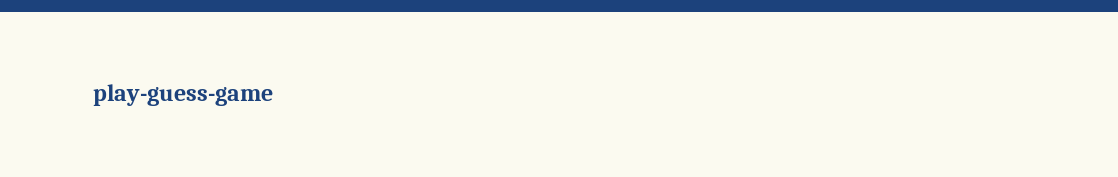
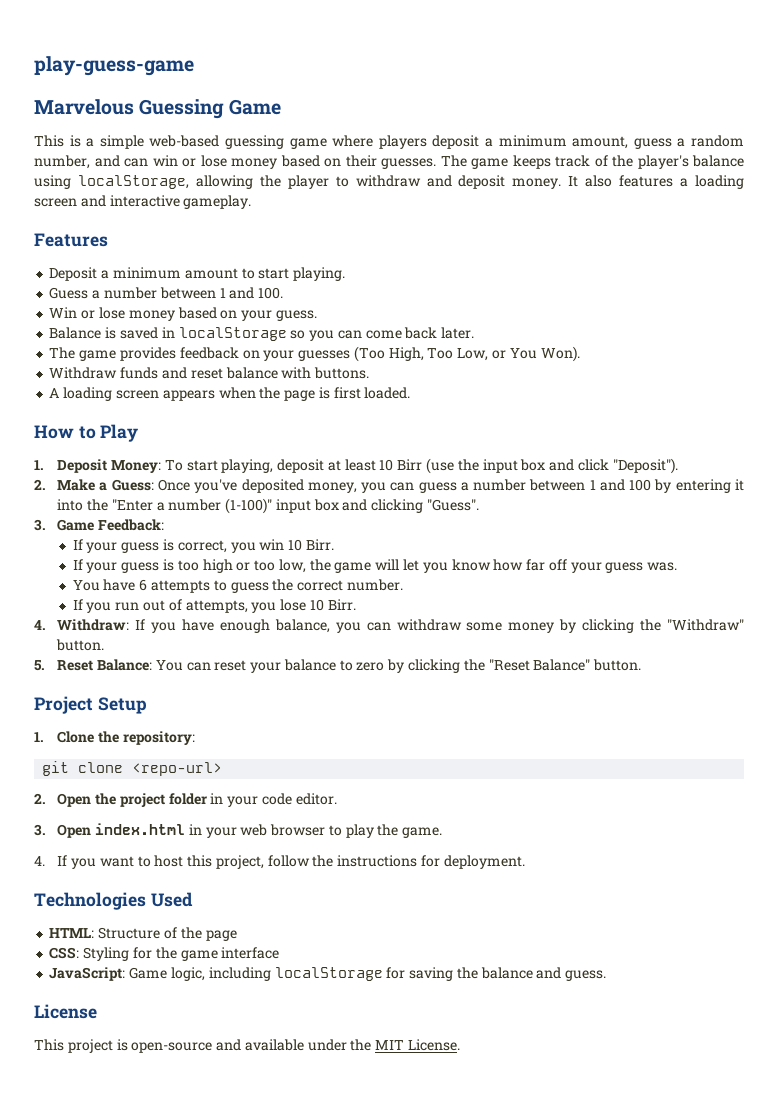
+ Marvelous Guessing Game
+ This is a simple web-based guessing game where players deposit a minimum amount, guess a random number, and can win or lose money based on their guesses. The game keeps track of the player's balance using localStorage, allowing the player to withdraw and deposit money. It also features a loading screen and interactive gameplay.
+ Features
+ Deposit a minimum amount to start playing.
+ Guess a number between 1 and 100.
+ Win or lose money based on your guess.
+ Balance is saved in localStorage so you can come back later.
+ The game provides feedback on your guesses (Too High, Too Low, or You Won).
+ Withdraw funds and reset balance with buttons.
+ A loading screen appears when the page is first loaded.
+ How to Play
+ 1. Deposit Money: To start playing, deposit at least 10 Birr (use the input box and click "Deposit").
+ 2. Make a Guess: Once you've deposited money, you can guess a number between 1 and 100 by entering it into the "Enter a number (1-100)" input box and clicking "Guess".
+ 3. Game Feedback:
+ If your guess is correct, you win 10 Birr.
+ If your guess is too high or too low, the game will let you know how far off your guess was.
+ You have 6 attempts to guess the correct number.
+ If you run out of attempts, you lose 10 Birr.
+ 4. Withdraw: If you have enough balance, you can withdraw some money by clicking the "Withdraw" button.
+ 5. Reset Balance: You can reset your balance to zero by clicking the "Reset Balance" button.
+ Project Setup
+ 1. Clone the repository:
+ git clone <repo-url>
+ 2. Open the project folder in your code editor.
+ 3. Open index.html in your web browser to play the game.
+ 4. If you want to host this project, follow the instructions for deployment.
+ Technologies Used
+ HTML: Structure of the page
+ CSS: Styling for the game interface
+ JavaScript: Game logic, including localStorage for saving the balance and guess.
+ License
+ This project is open-source and available under the MIT License.

